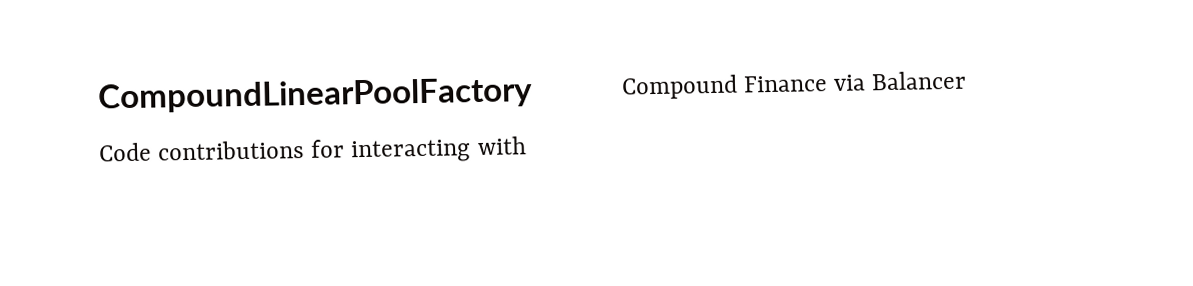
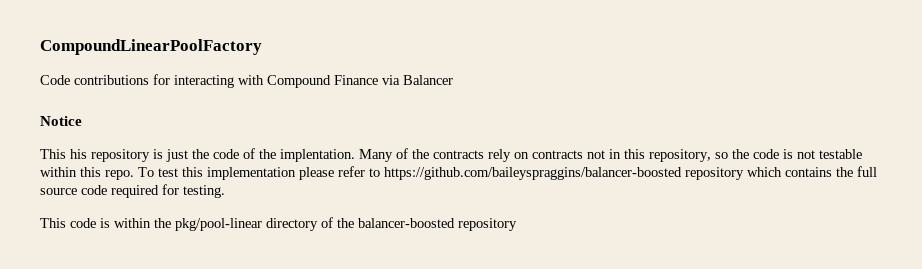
+ Notice
+ This his repository is just the code of the implentation. Many of the contracts rely on contracts not in this repository, so the code is not testable within this repo. To test this implementation please refer to https://github.com/baileyspraggins/balancer-boosted repository which contains the full source code required for testing.
+ This code is within the pkg/pool-linear directory of the balancer-boosted repository

